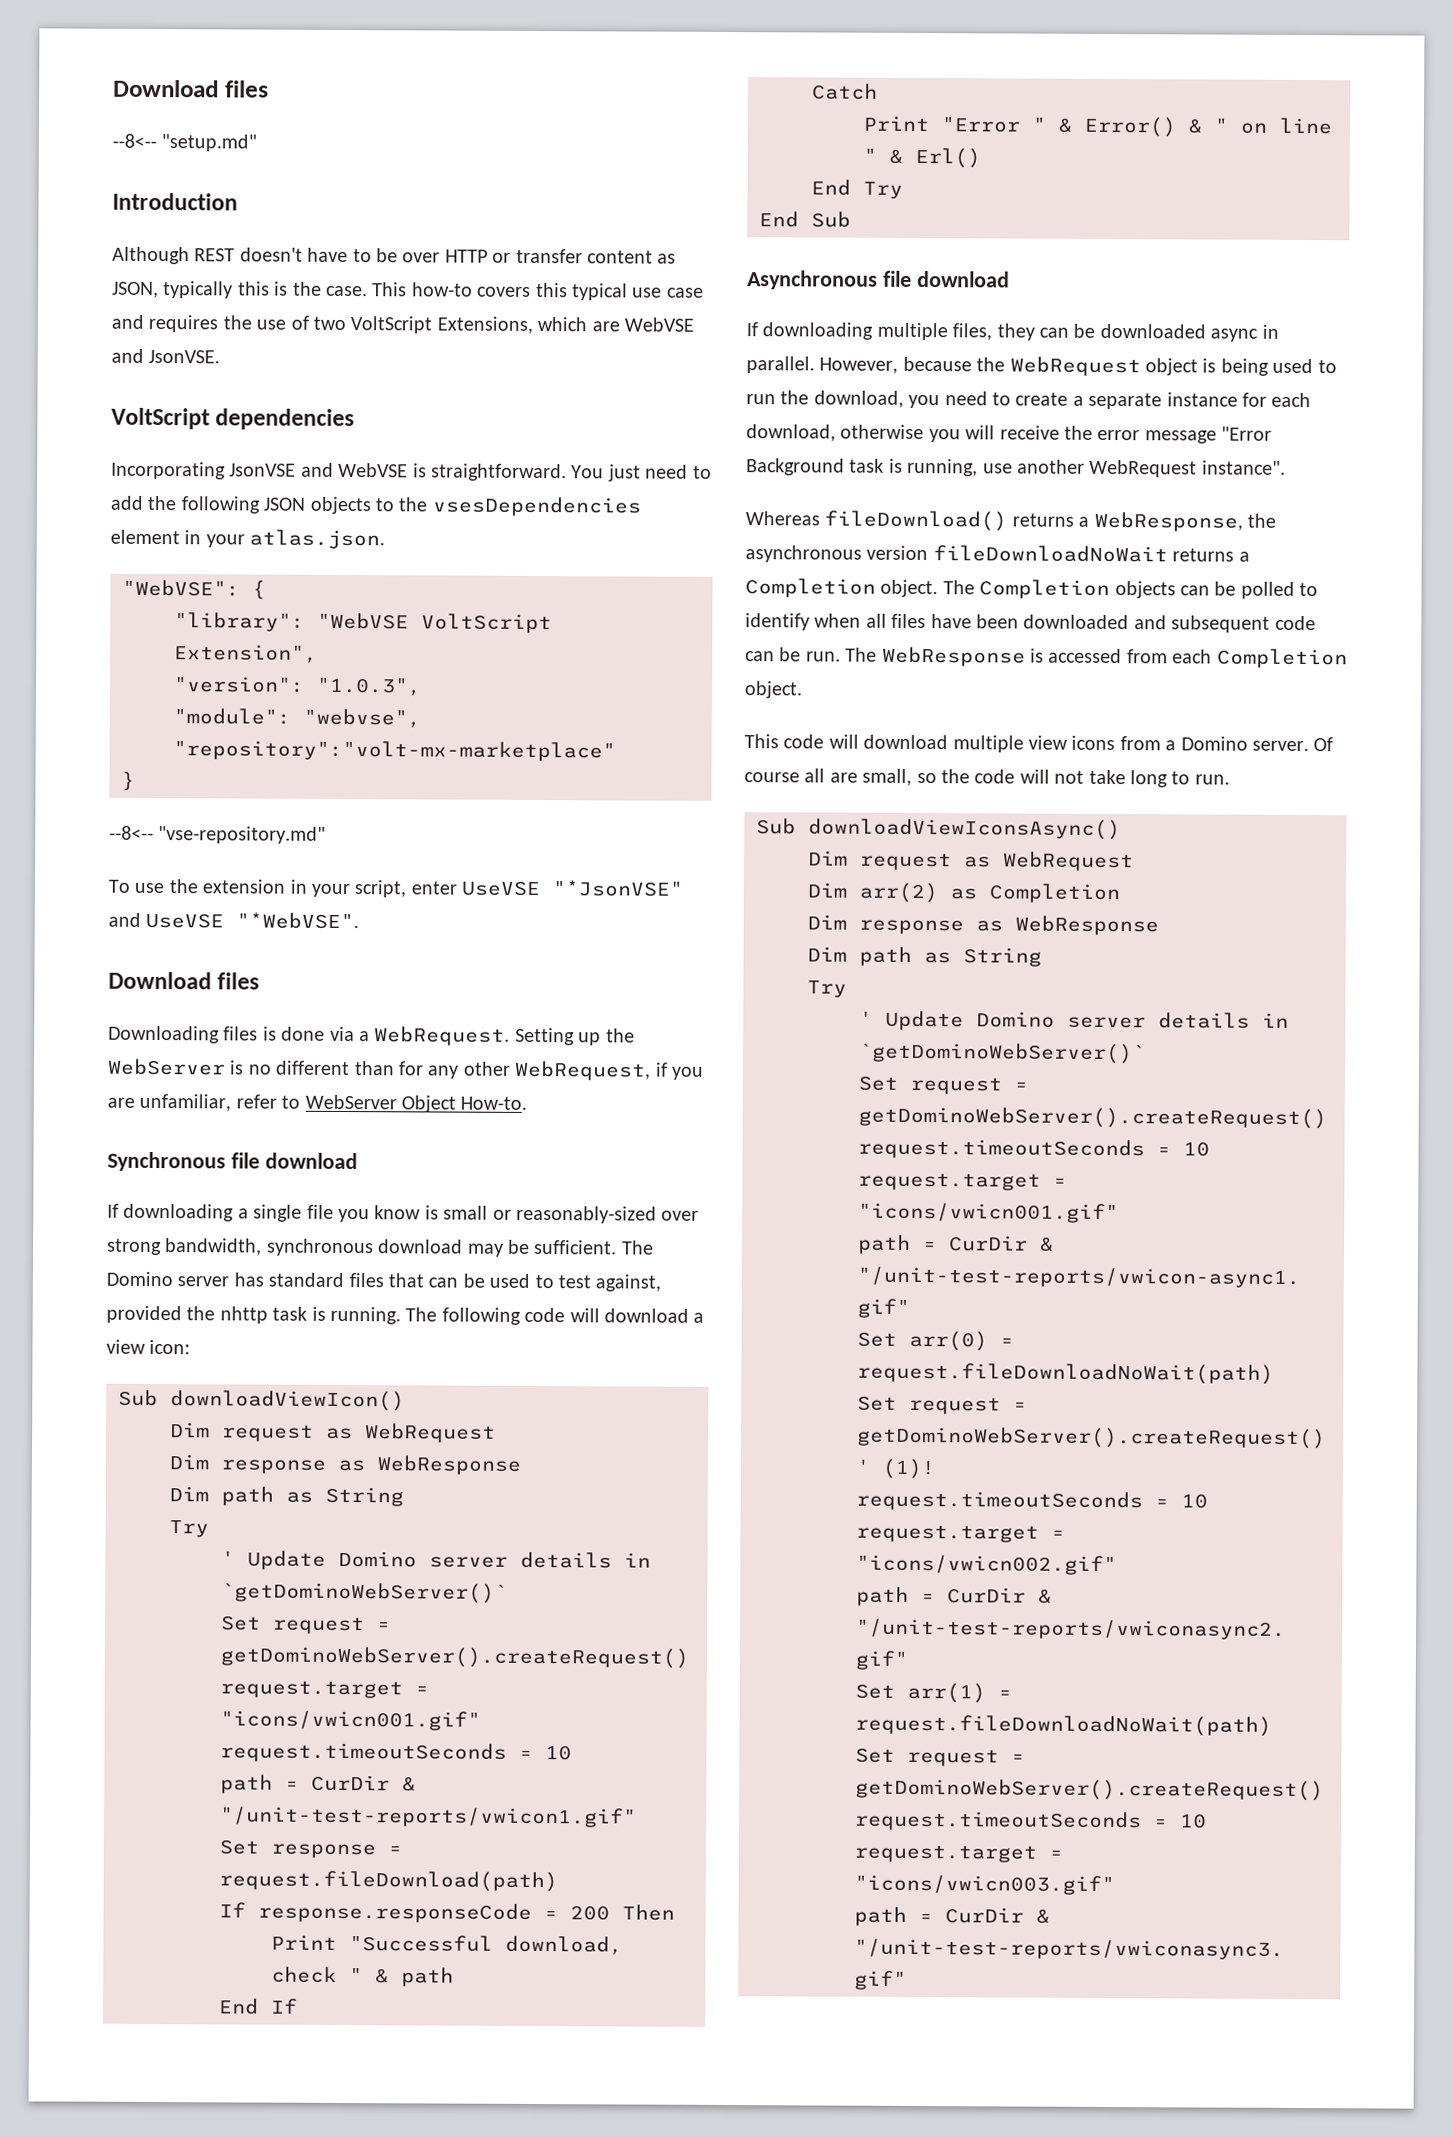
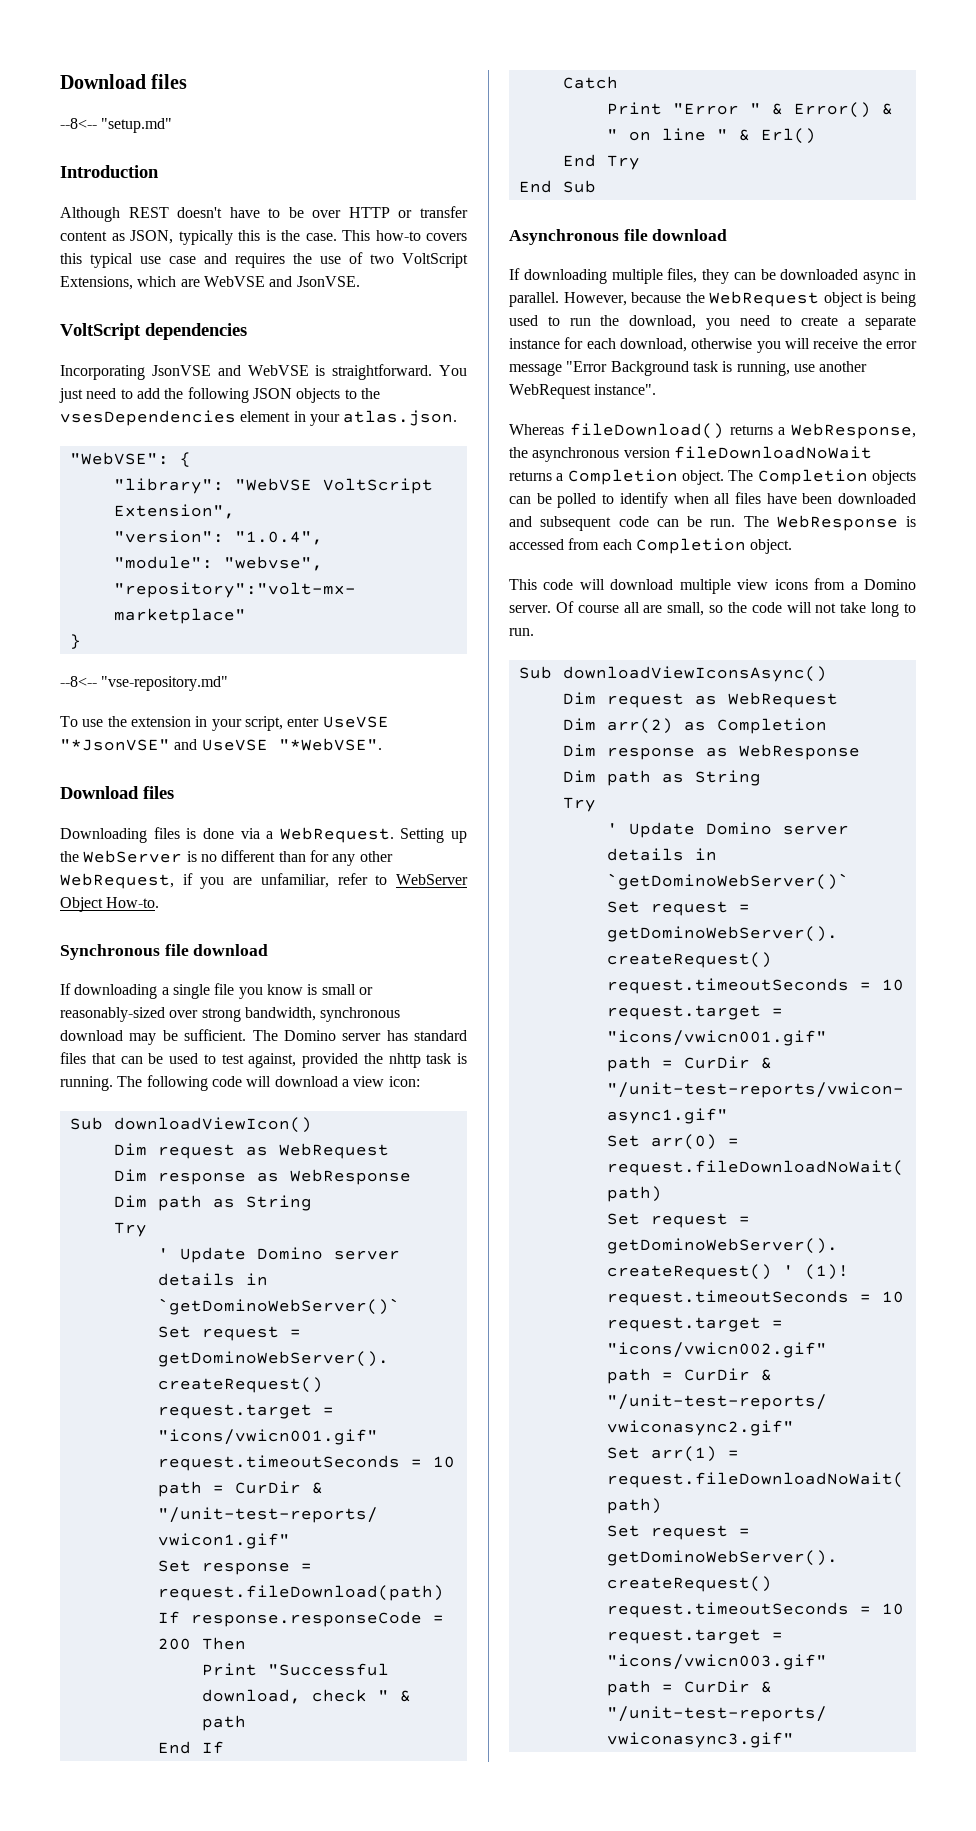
- "version": "1.0.3",
+ "version": "1.0.4",

